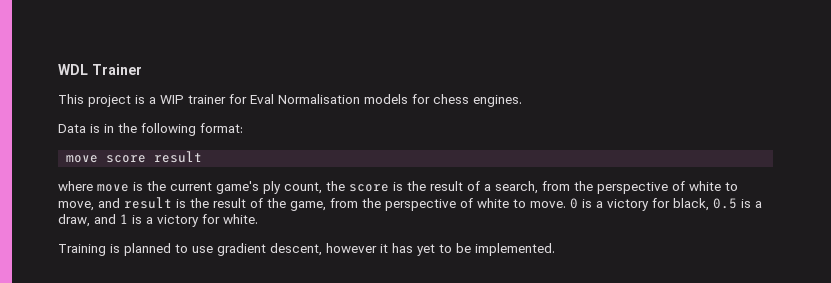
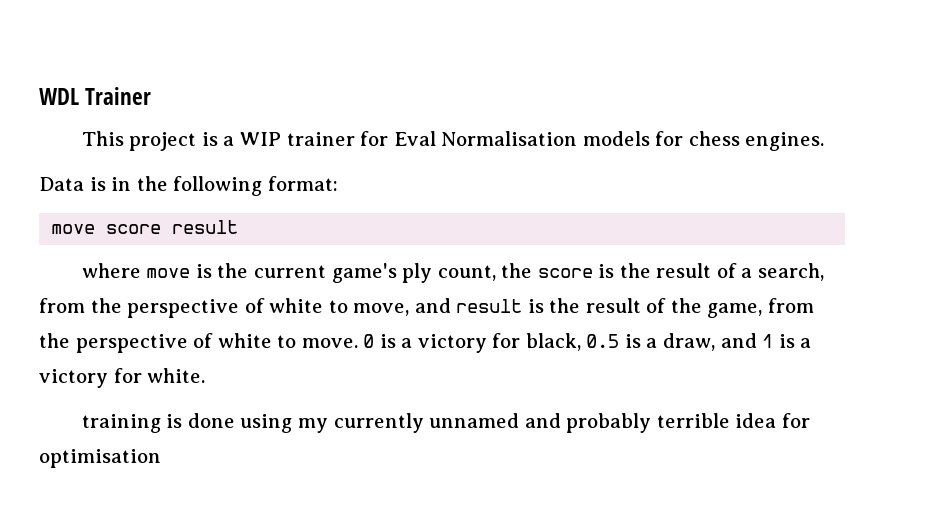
- Training is planned to use gradient descent, however it has yet to be implemented.
+ training is done using my currently unnamed and probably terrible idea for optimisation

